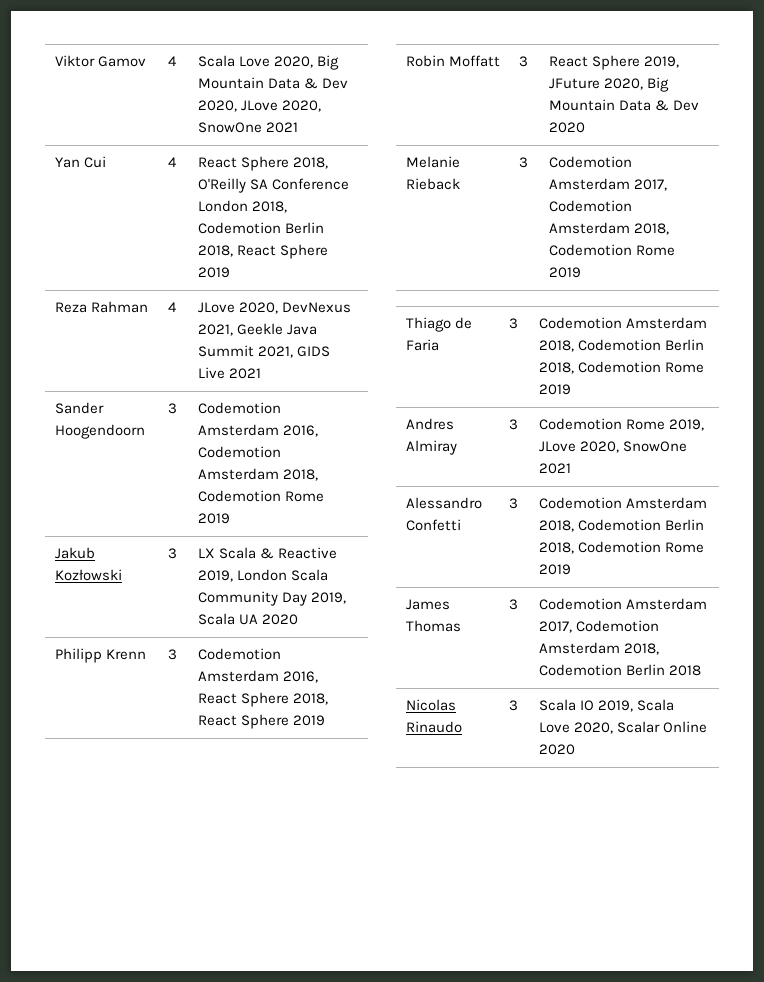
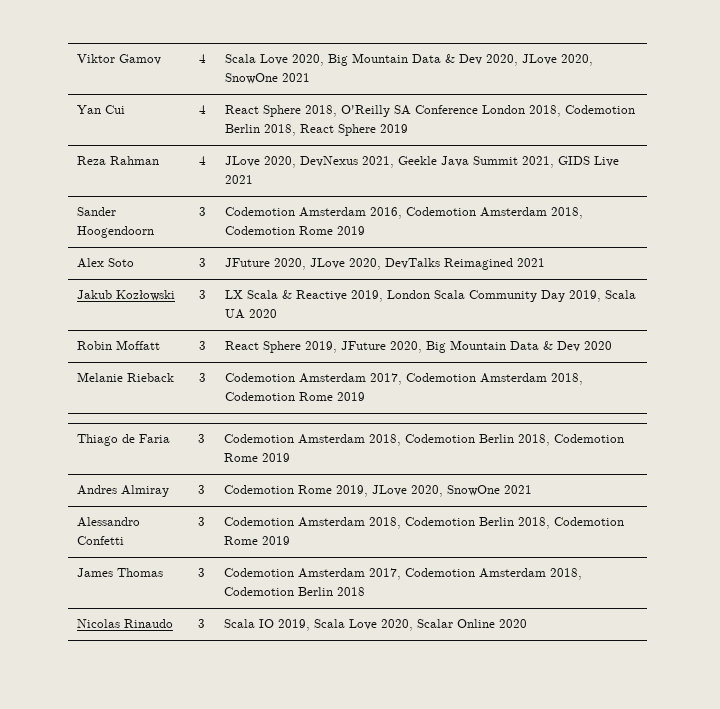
+ Alex Soto | 3 | JFuture 2020, JLove 2020, DevTalks Reimagined 2021
- Philipp Krenn | 3 | Codemotion Amsterdam 2016, React Sphere 2018, React Sphere 2019

